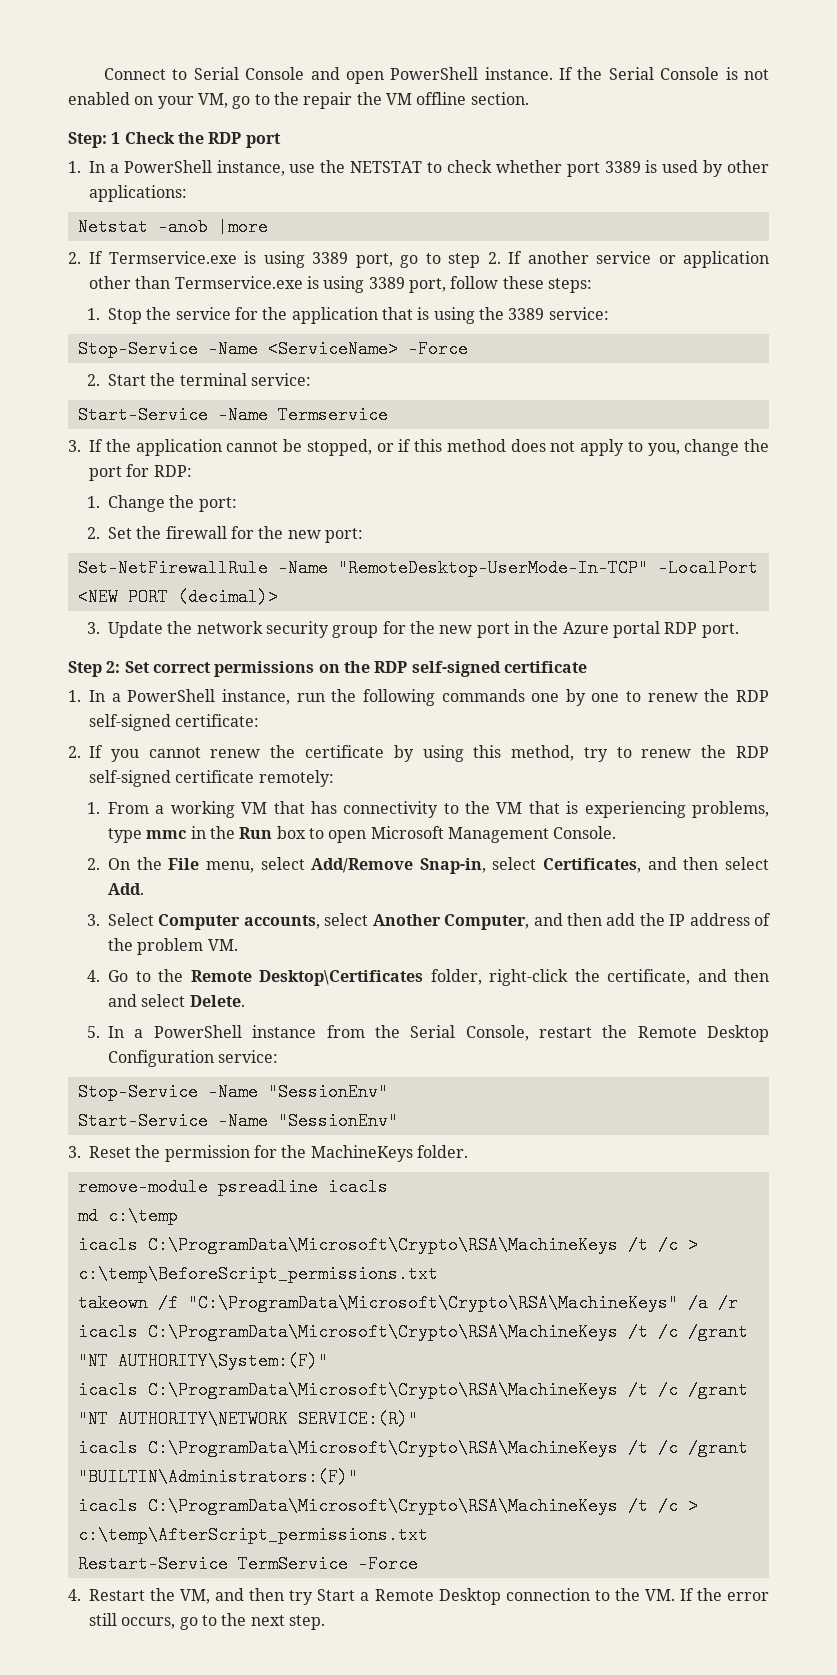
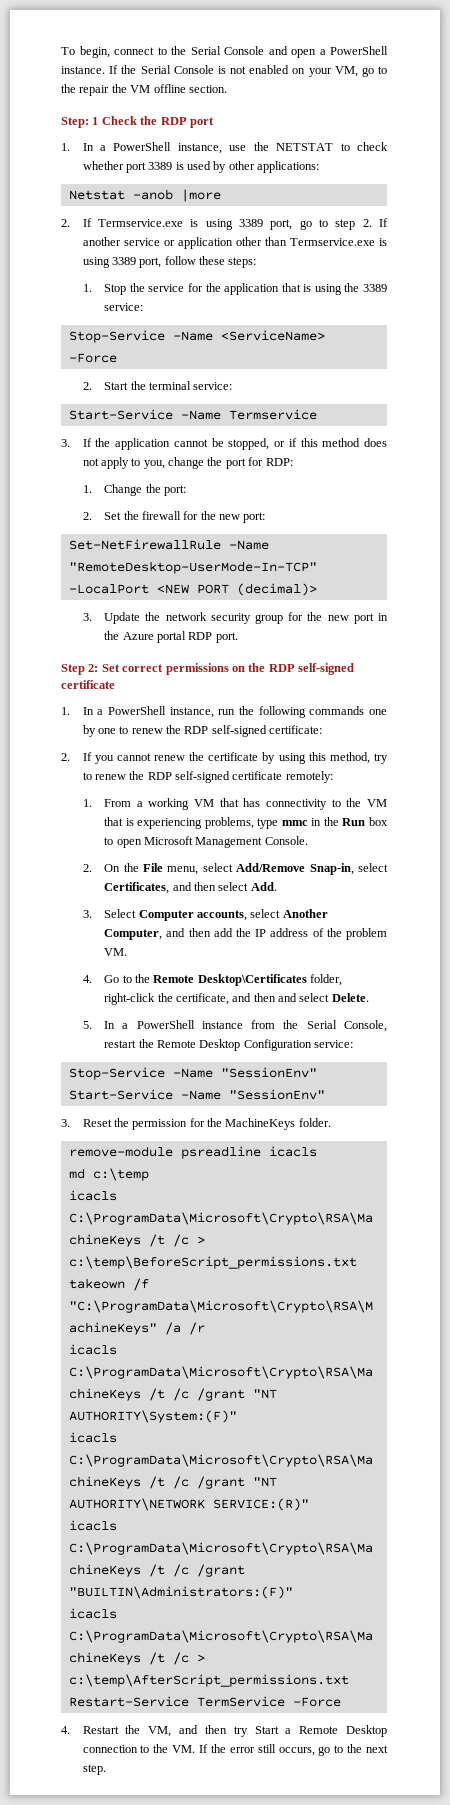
- Connect to Serial Console and open PowerShell instance.
+ To begin, connect to the Serial Console and open a PowerShell instance.

